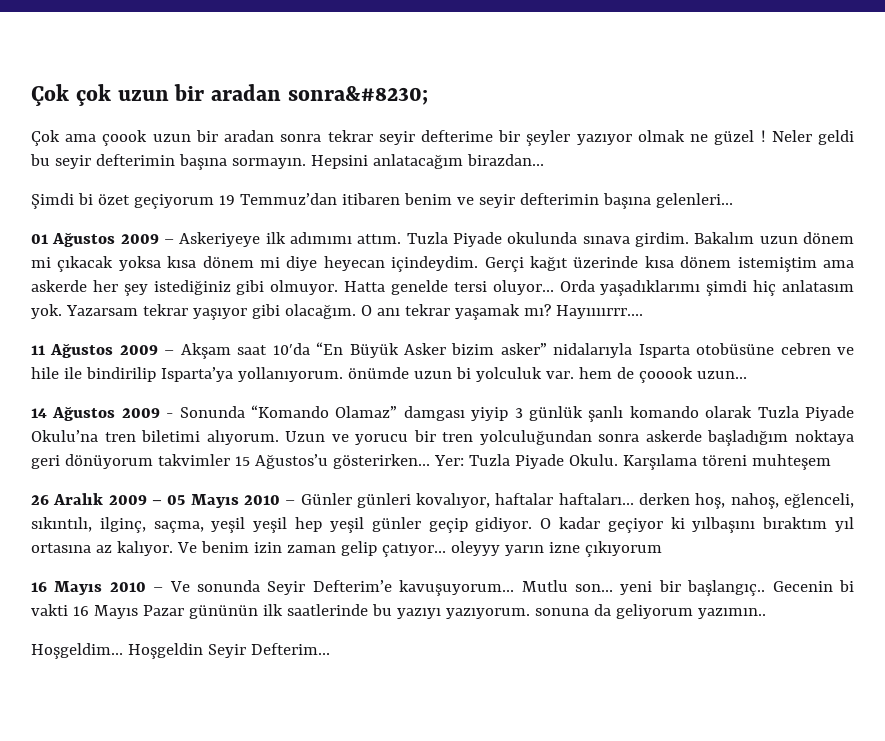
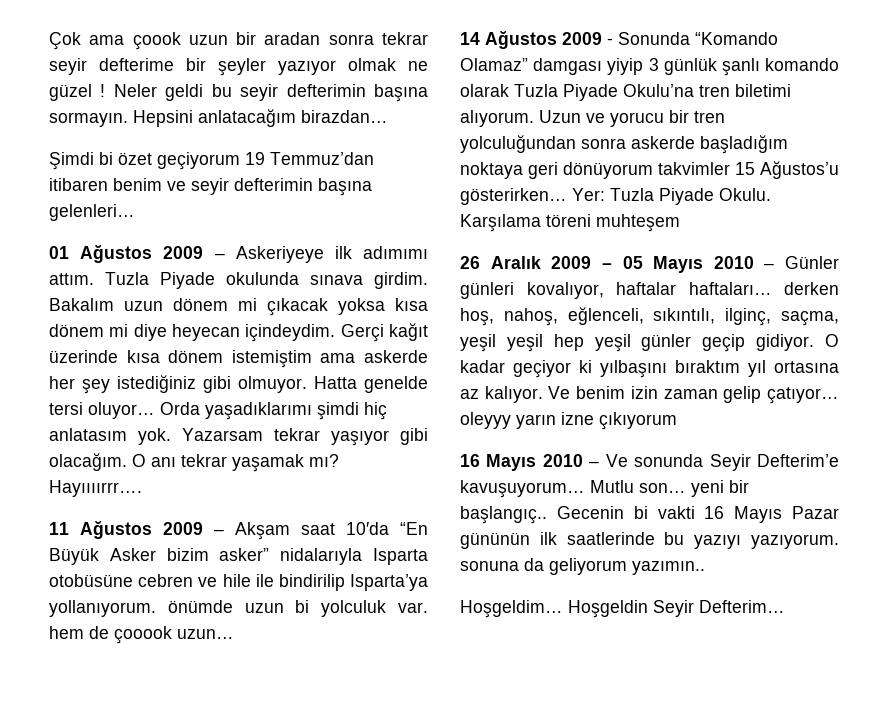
- Çok çok uzun bir aradan sonra&#8230;

